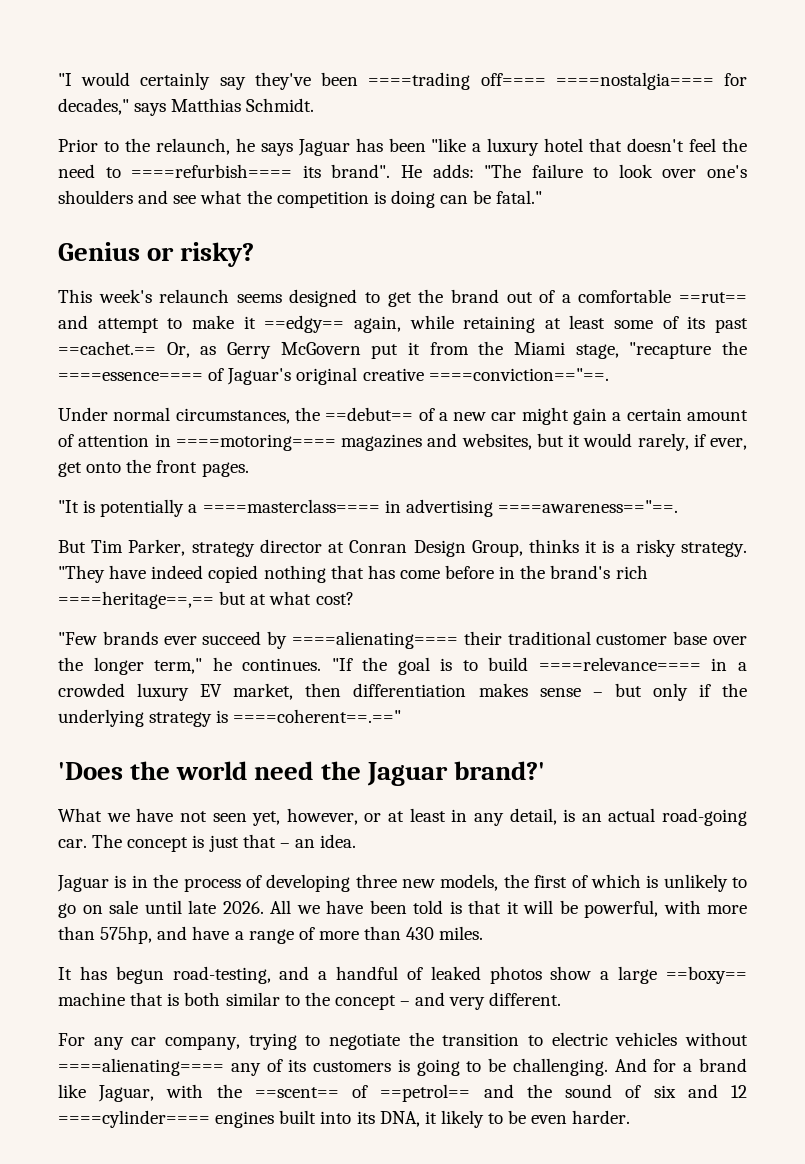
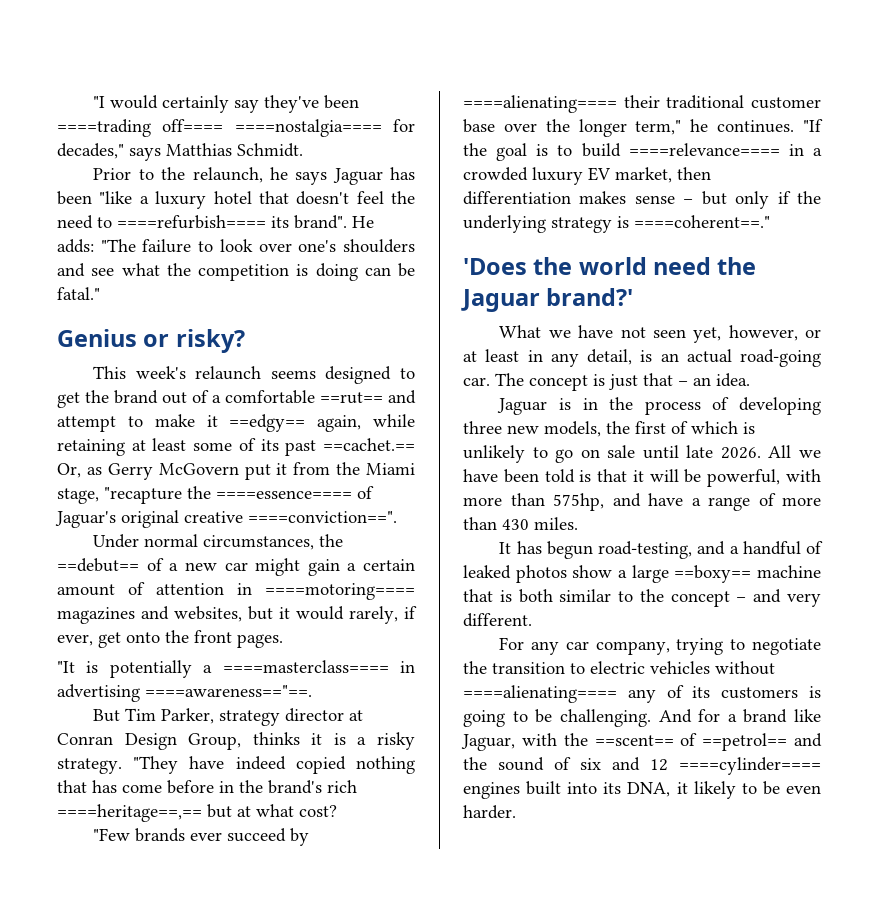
- This week's relaunch seems designed to get the brand out of a comfortable ==rut== and attempt to make it ==edgy== again, while retaining at least some of its past ==cachet.== Or, as Gerry McGovern put it from the Miami stage, "recapture the ====essence==== of Jaguar's original creative ====conviction=="==.
+ This week's relaunch seems designed to get the brand out of a comfortable ==rut== and attempt to make it ==edgy== again, while retaining at least some of its past ==cachet.== Or, as Gerry McGovern put it from the Miami stage, "recapture the ====essence==== of Jaguar's original creative ====conviction==".
- "If the goal is to build ====relevance==== in a crowded luxury EV market, then differentiation makes sense – but only if the underlying strategy is ====coherent==.=="
+ "If the goal is to build ====relevance==== in a crowded luxury EV market, then differentiation makes sense – but only if the underlying strategy is ====coherent==."

